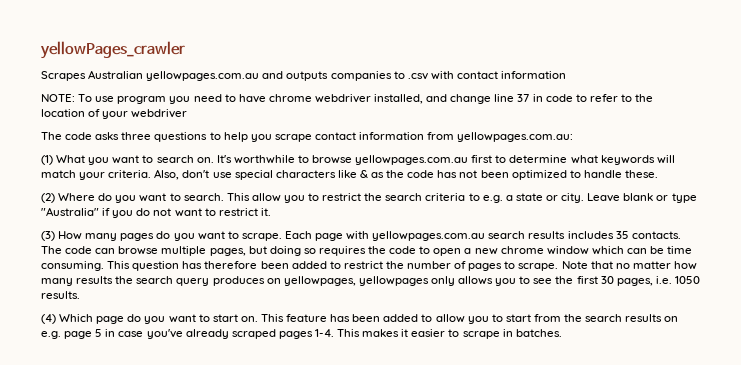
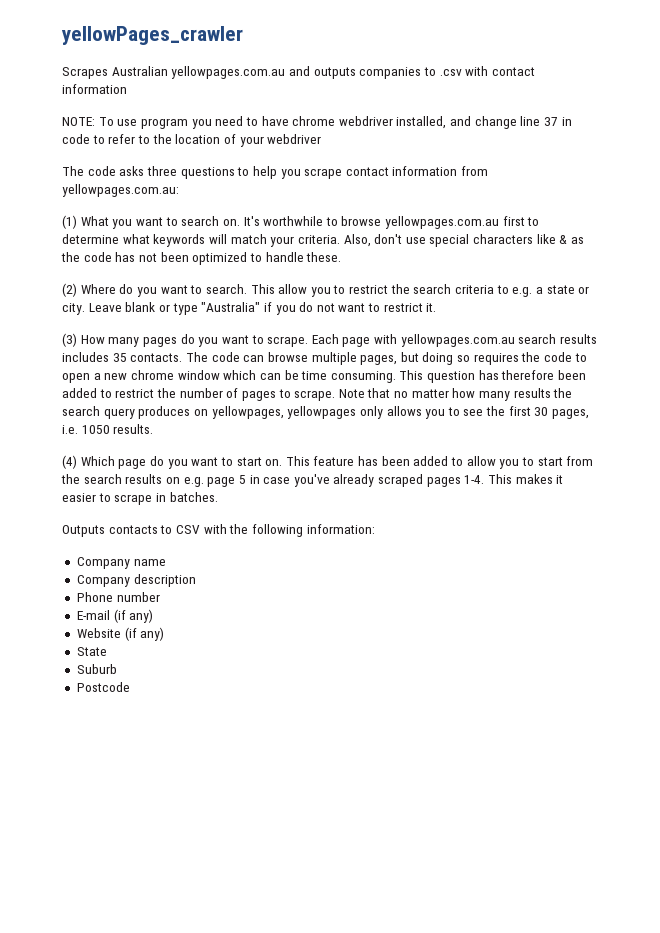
+ Outputs contacts to CSV with the following information:
+ Company name
+ Company description
+ Phone number
+ E-mail (if any)
+ Website (if any)
+ State
+ Suburb
+ Postcode

